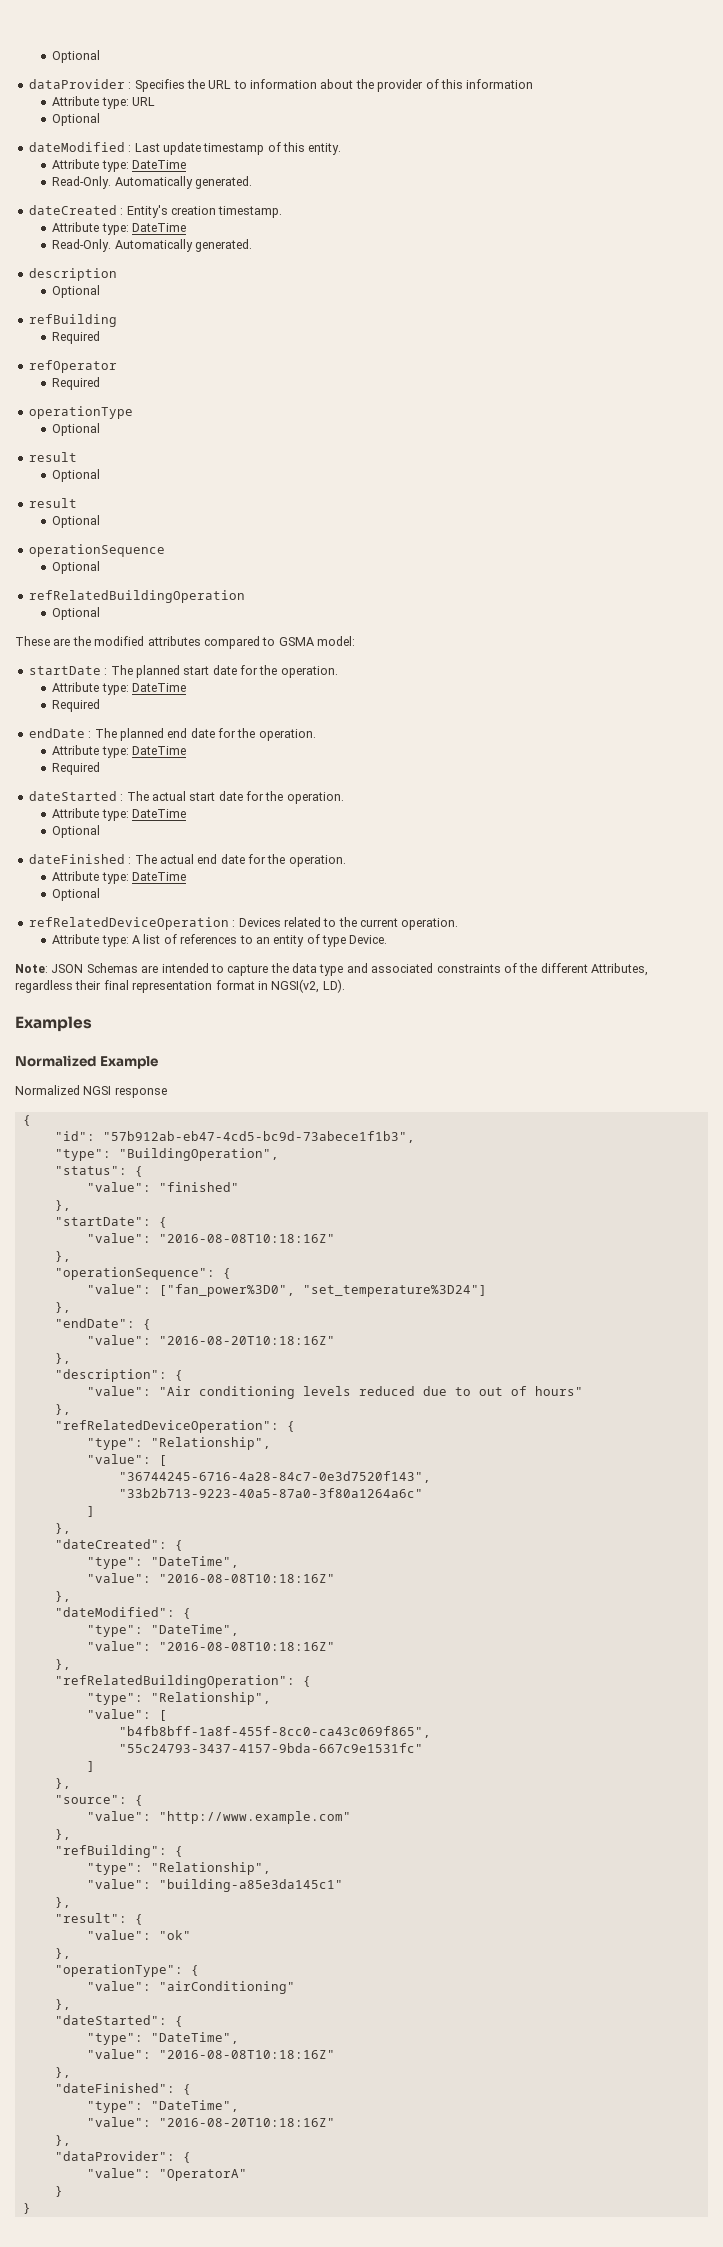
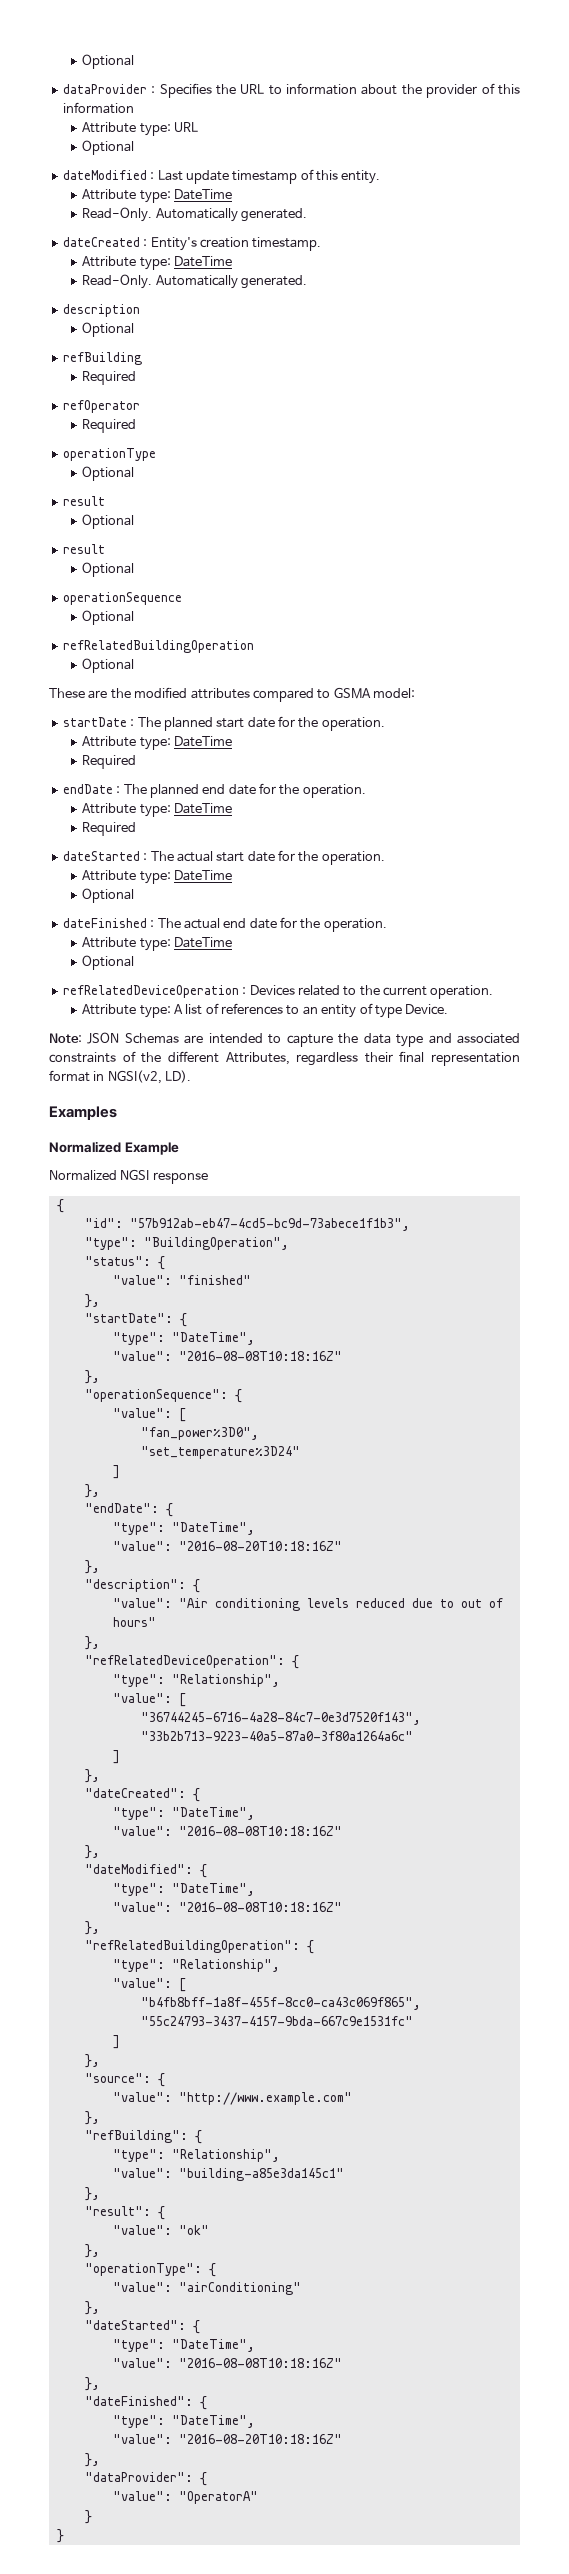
  "startDate": {
+ "type": "DateTime",
  "operationSequence": {
- "value": ["fan_power%3D0", "set_temperature%3D24"]
+ "value": [
+ "fan_power%3D0",
+ "set_temperature%3D24"
+ ]
  "endDate": {
+ "type": "DateTime",

